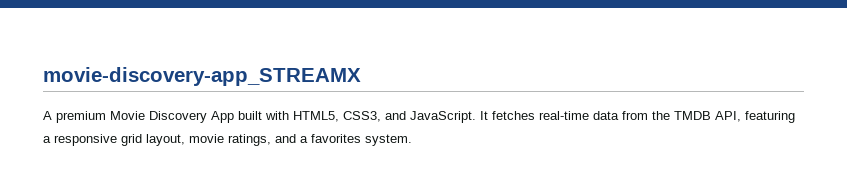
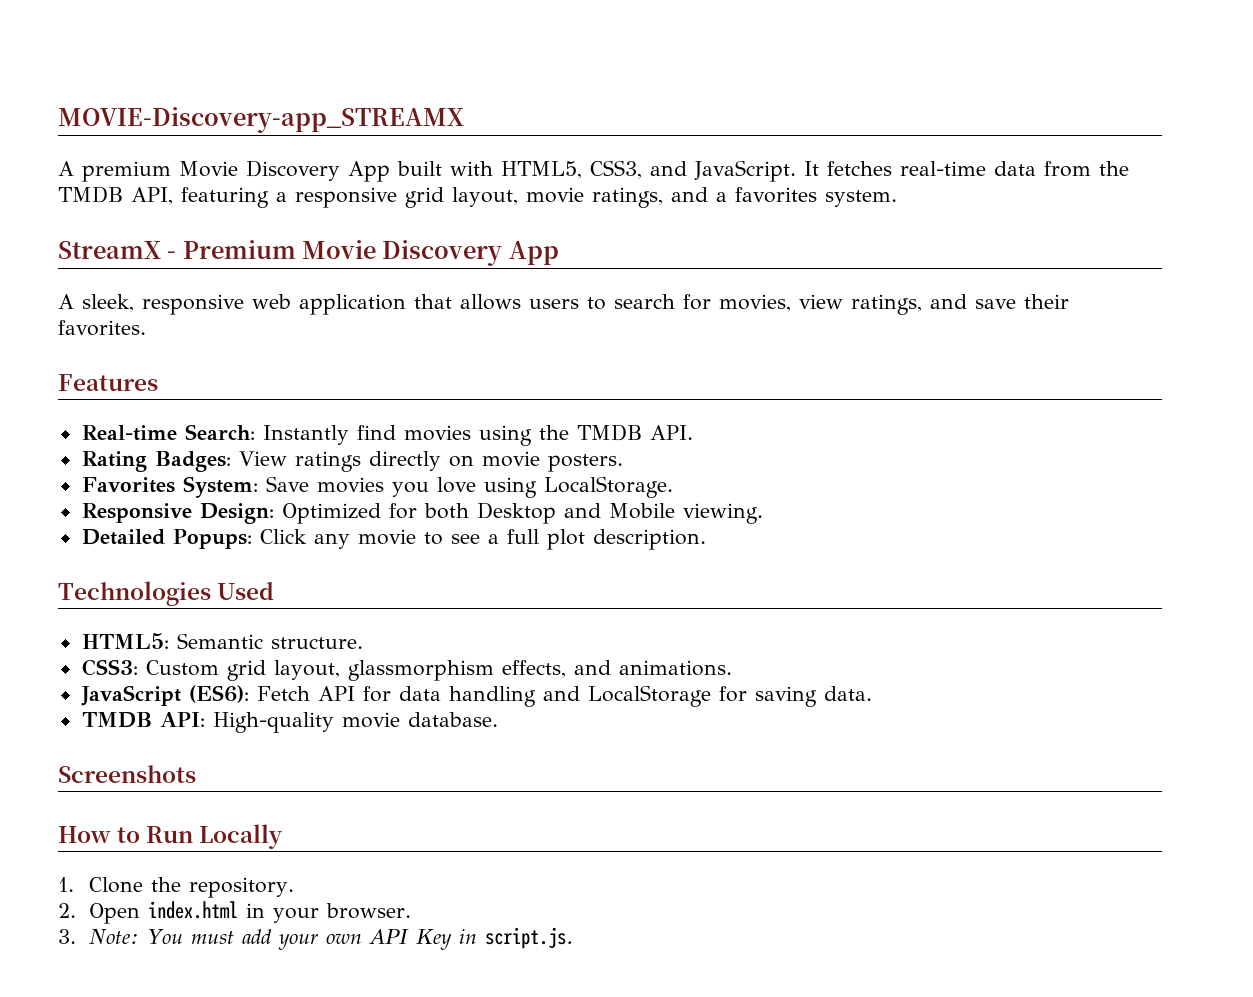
- movie-discovery-app_STREAMX
+ MOVIE-Discovery-app_STREAMX
+ StreamX - Premium Movie Discovery App
+ A sleek, responsive web application that allows users to search for movies, view ratings, and save their favorites.
+ Features
+ Real-time Search: Instantly find movies using the TMDB API.
+ Rating Badges: View ratings directly on movie posters.
+ Favorites System: Save movies you love using LocalStorage.
+ Responsive Design: Optimized for both Desktop and Mobile viewing.
+ Detailed Popups: Click any movie to see a full plot description.
+ Technologies Used
+ HTML5: Semantic structure.
+ CSS3: Custom grid layout, glassmorphism effects, and animations.
+ JavaScript (ES6): Fetch API for data handling and LocalStorage for saving data.
+ TMDB API: High-quality movie database.
+ Screenshots
+ How to Run Locally
+ 1. Clone the repository.
+ 2. Open index.html in your browser.
+ 3. Note: You must add your own API Key in script.js.

